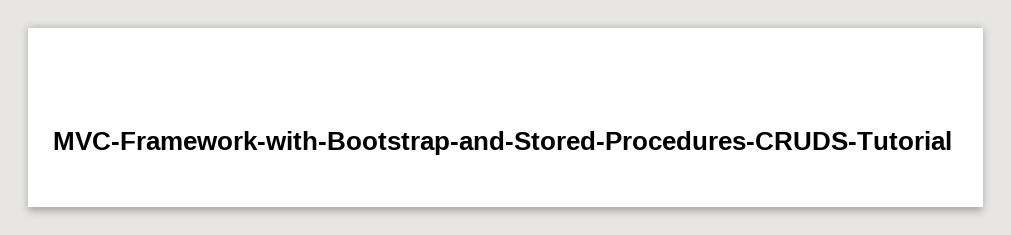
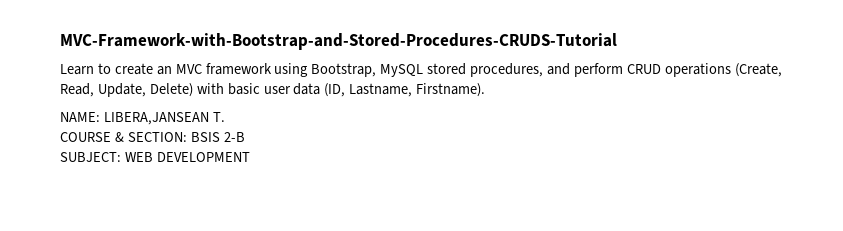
+ Learn to create an MVC framework using Bootstrap, MySQL stored procedures, and perform CRUD operations (Create, Read, Update, Delete) with basic user data (ID, Lastname, Firstname).
+ NAME: LIBERA,JANSEAN T.
+ COURSE & SECTION: BSIS 2-B
+ SUBJECT: WEB DEVELOPMENT

